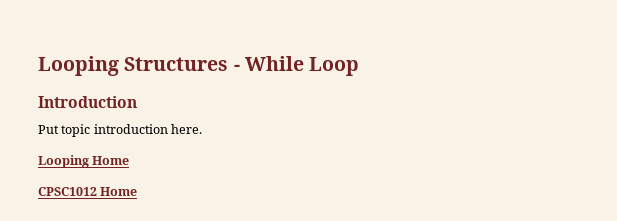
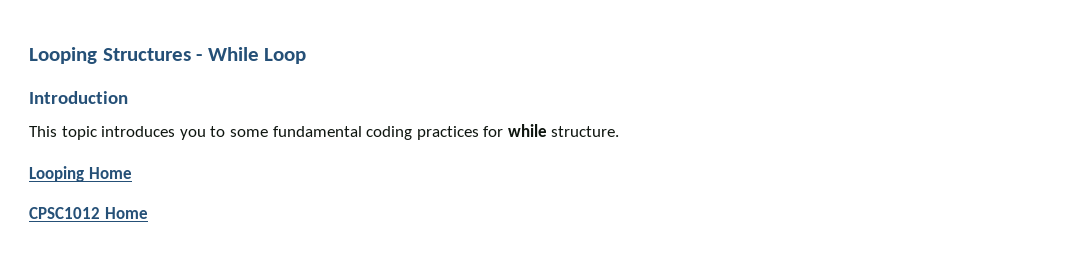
- Put topic introduction here.
+ This topic introduces you to some fundamental coding practices for while structure.

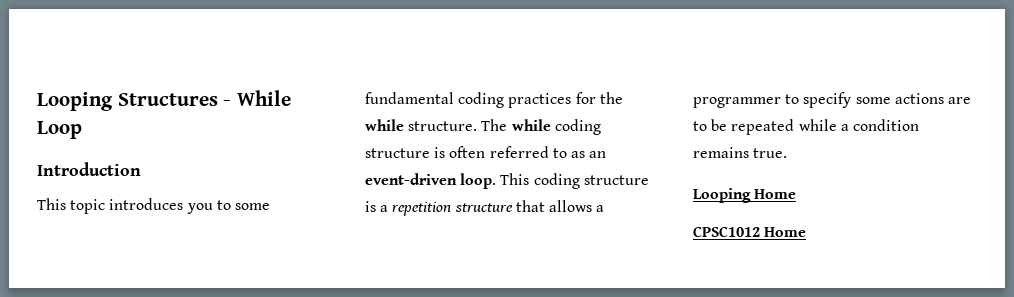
- This topic introduces you to some fundamental coding practices for while structure.
+ This topic introduces you to some fundamental coding practices for the while structure. The while coding structure is often referred to as an event-driven loop. This coding structure is a repetition structure that allows a programmer to specify some actions are to be repeated while a condition remains true.

